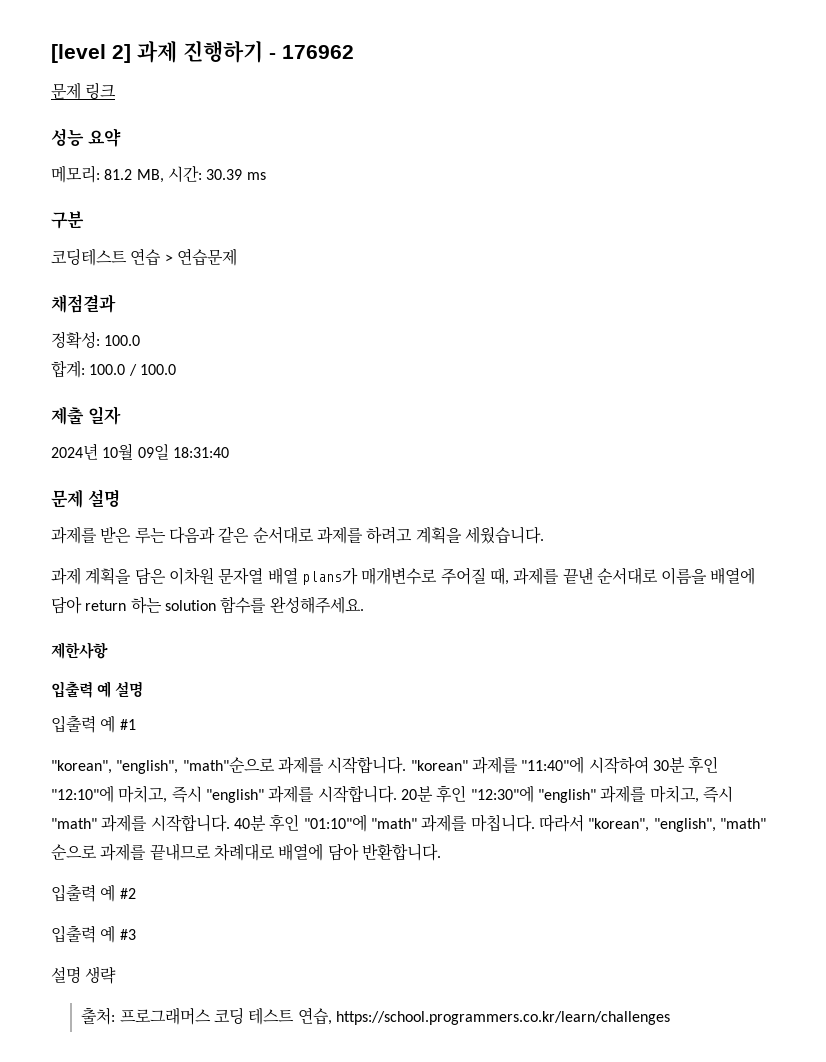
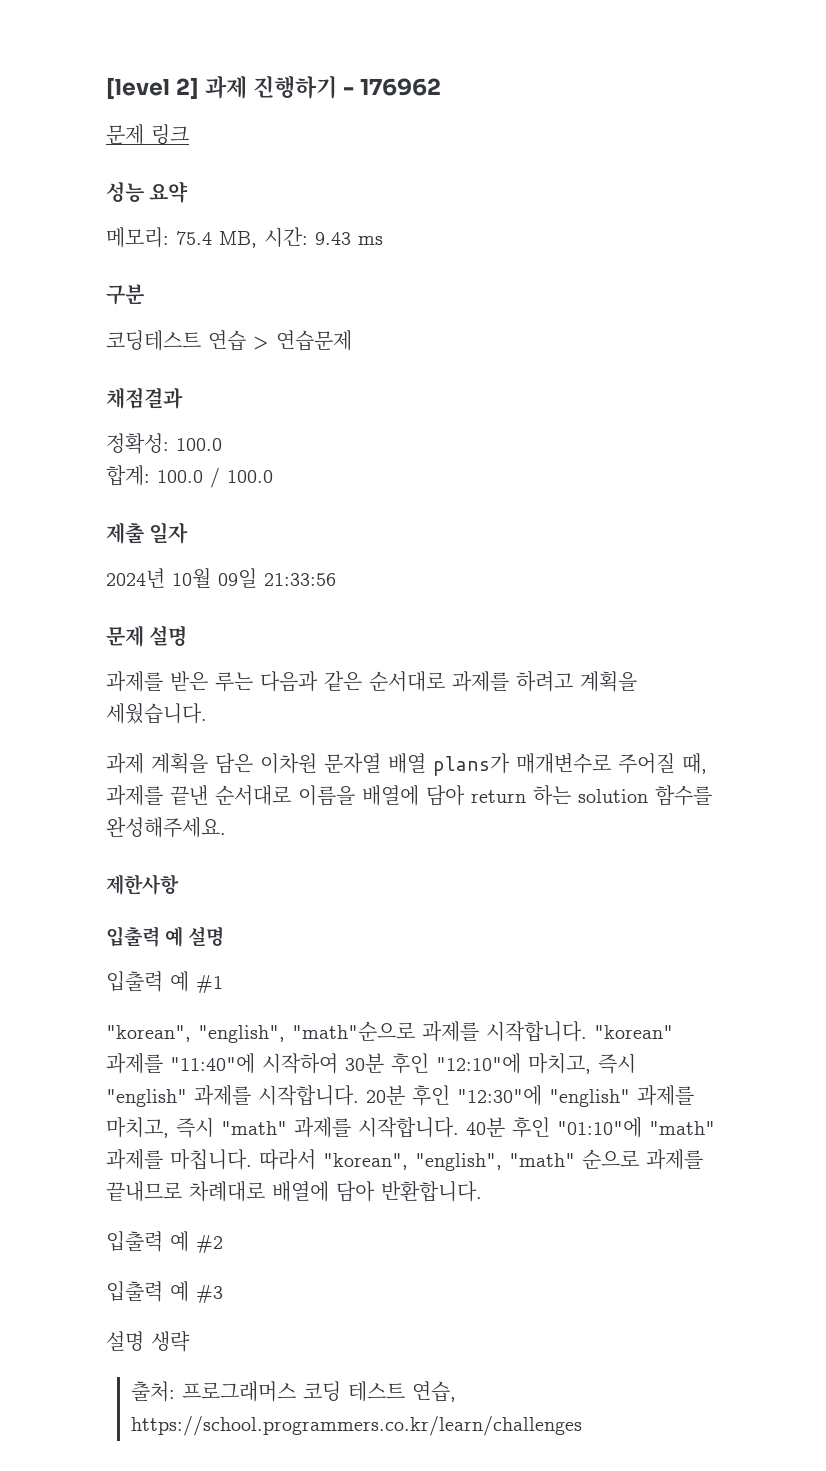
- 메모리: 81.2 MB, 시간: 30.39 ms
+ 메모리: 75.4 MB, 시간: 9.43 ms
- 2024년 10월 09일 18:31:40
+ 2024년 10월 09일 21:33:56

